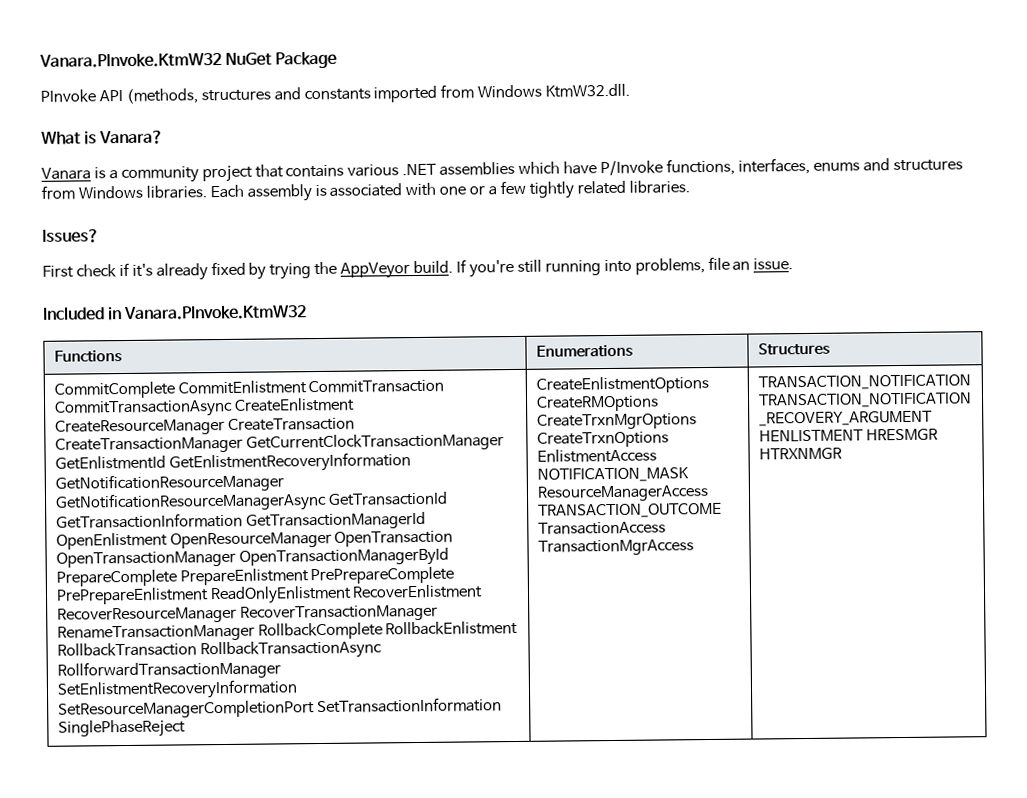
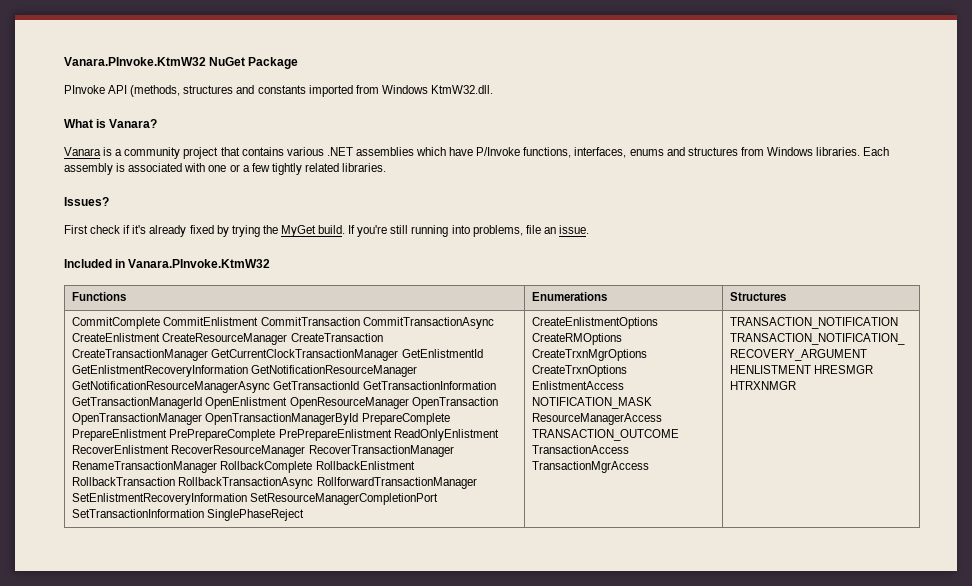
- First check if it's already fixed by trying the AppVeyor build.
+ First check if it's already fixed by trying the MyGet build.

